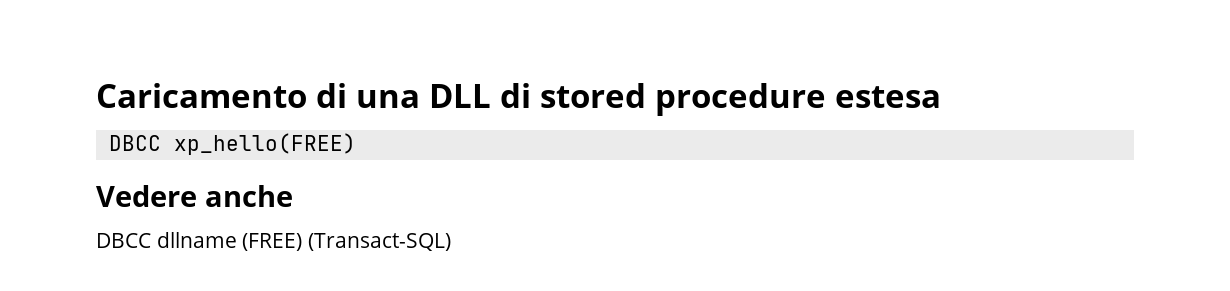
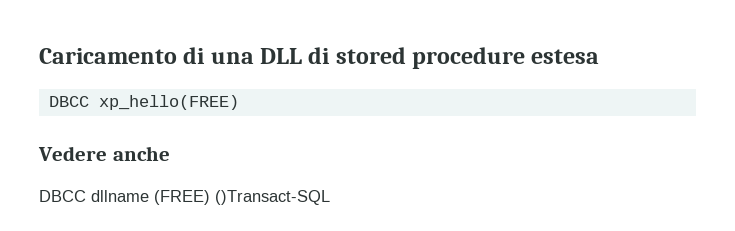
- DBCC dllname (FREE) (Transact-SQL)
+ DBCC dllname (FREE) ()Transact-SQL

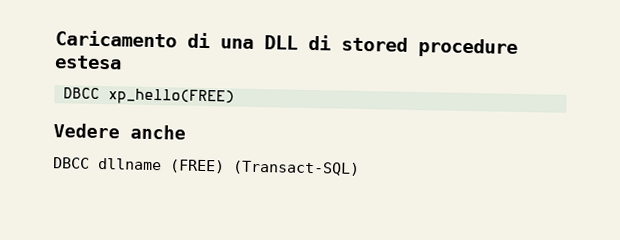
- DBCC dllname (FREE) ()Transact-SQL
+ DBCC dllname (FREE) (Transact-SQL)

